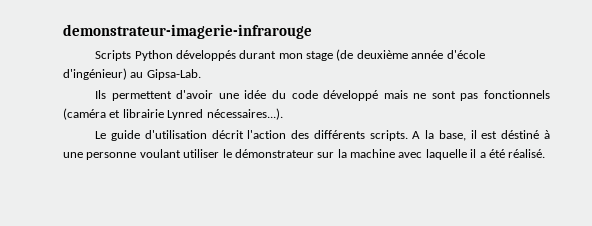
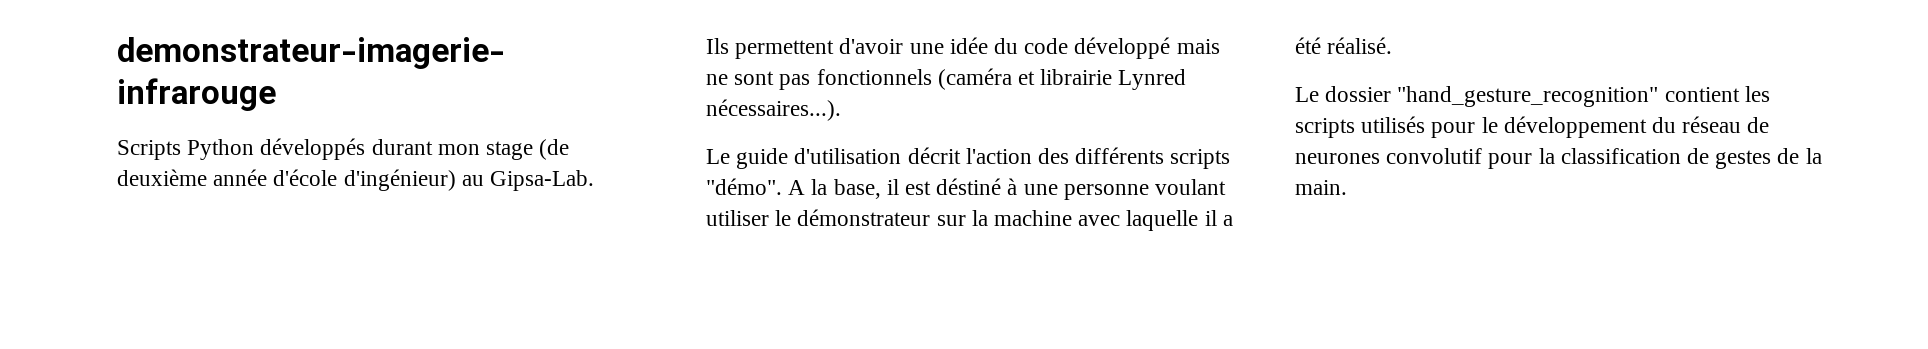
- Le guide d'utilisation décrit l'action des différents scripts.
+ Le guide d'utilisation décrit l'action des différents scripts "démo".
+ Le dossier "hand_gesture_recognition" contient les scripts utilisés pour le développement du réseau de neurones convolutif pour la classification de gestes de la main.

